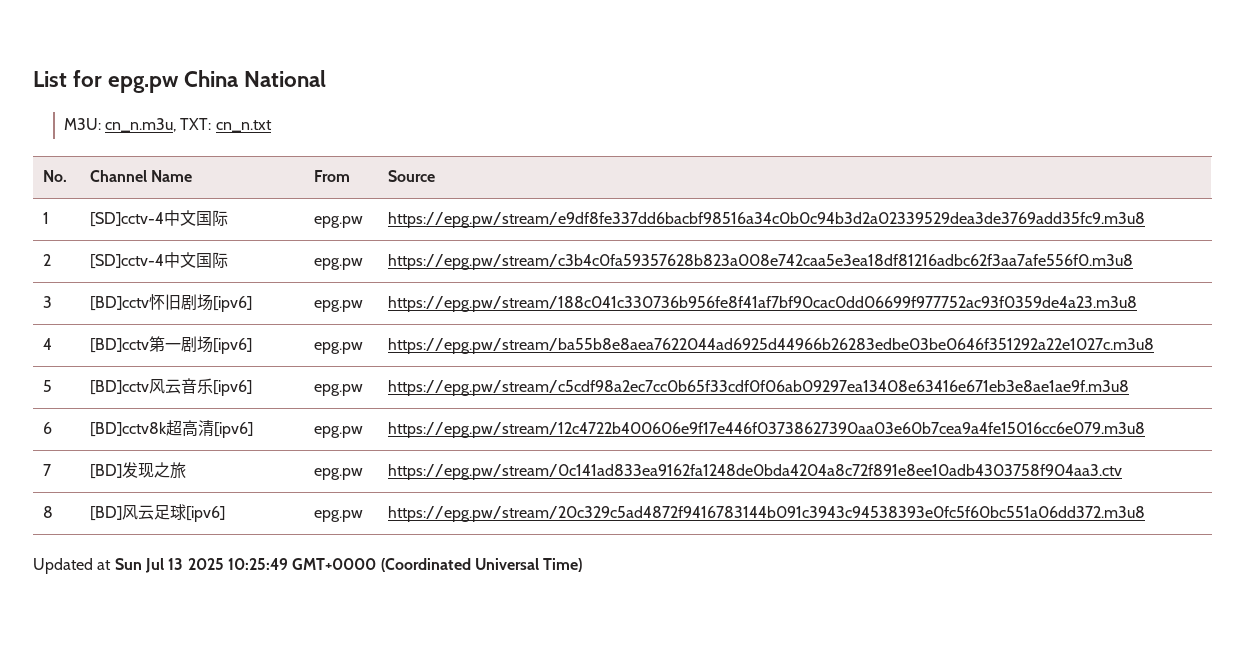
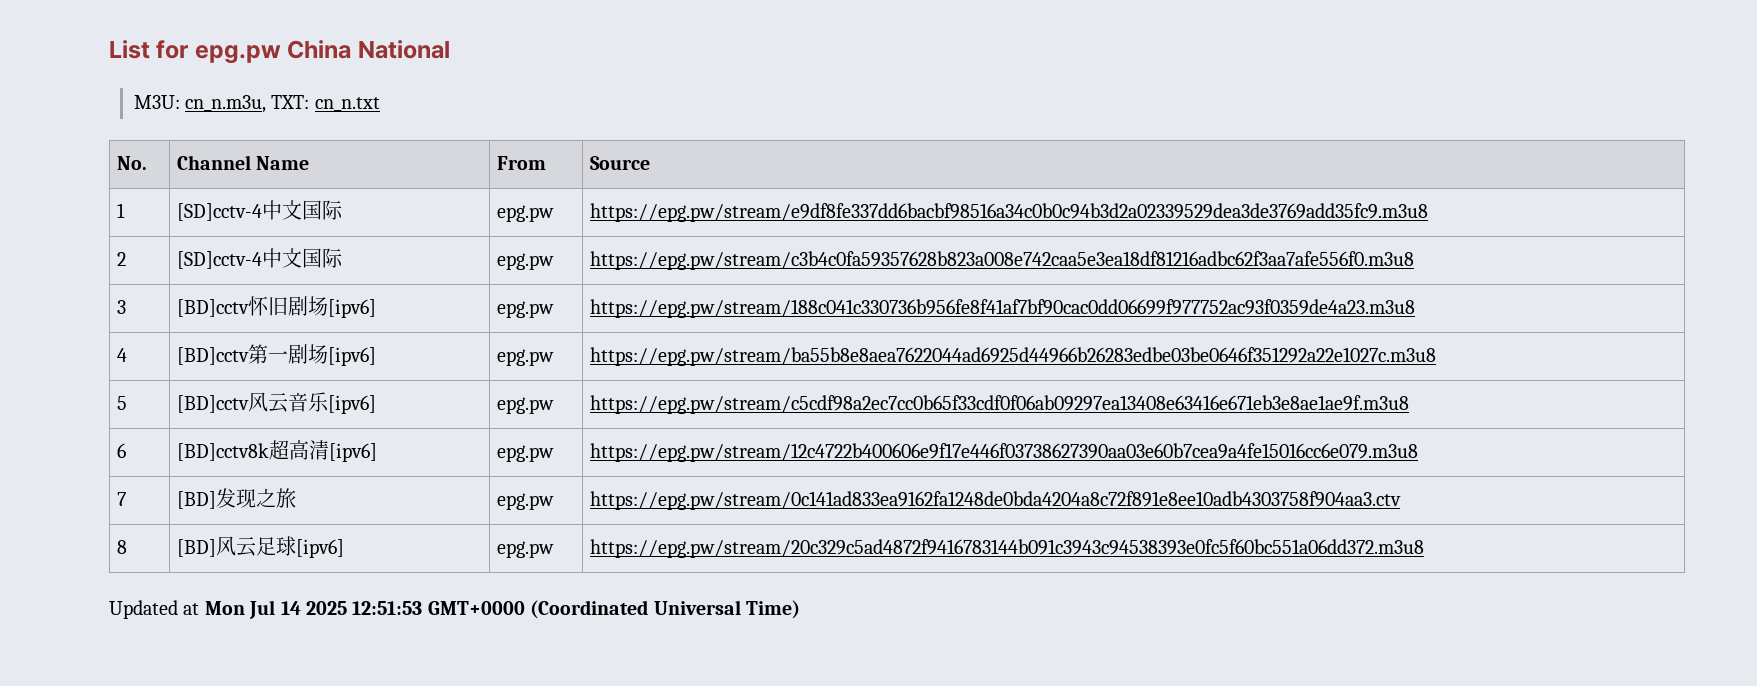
- Updated at Sun Jul 13 2025 10:25:49 GMT+0000 (Coordinated Universal Time)
+ Updated at Mon Jul 14 2025 12:51:53 GMT+0000 (Coordinated Universal Time)

